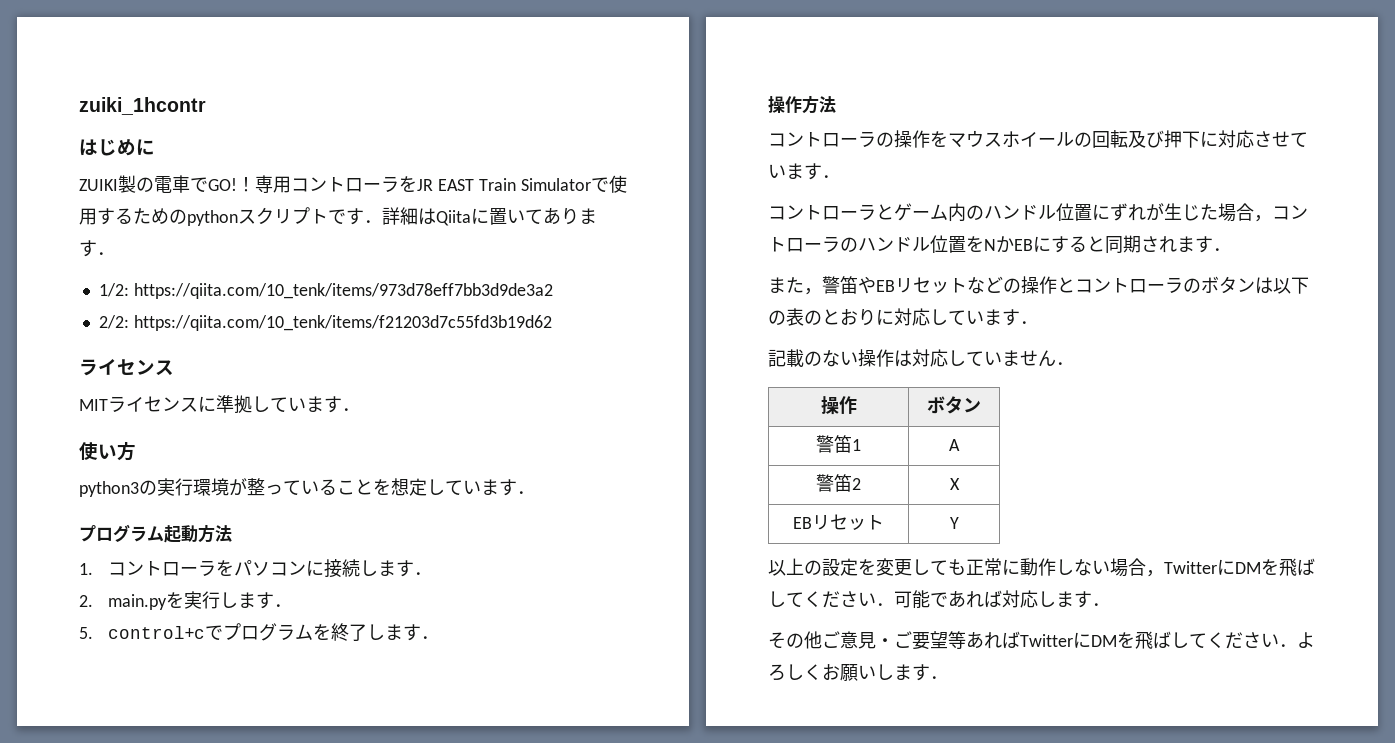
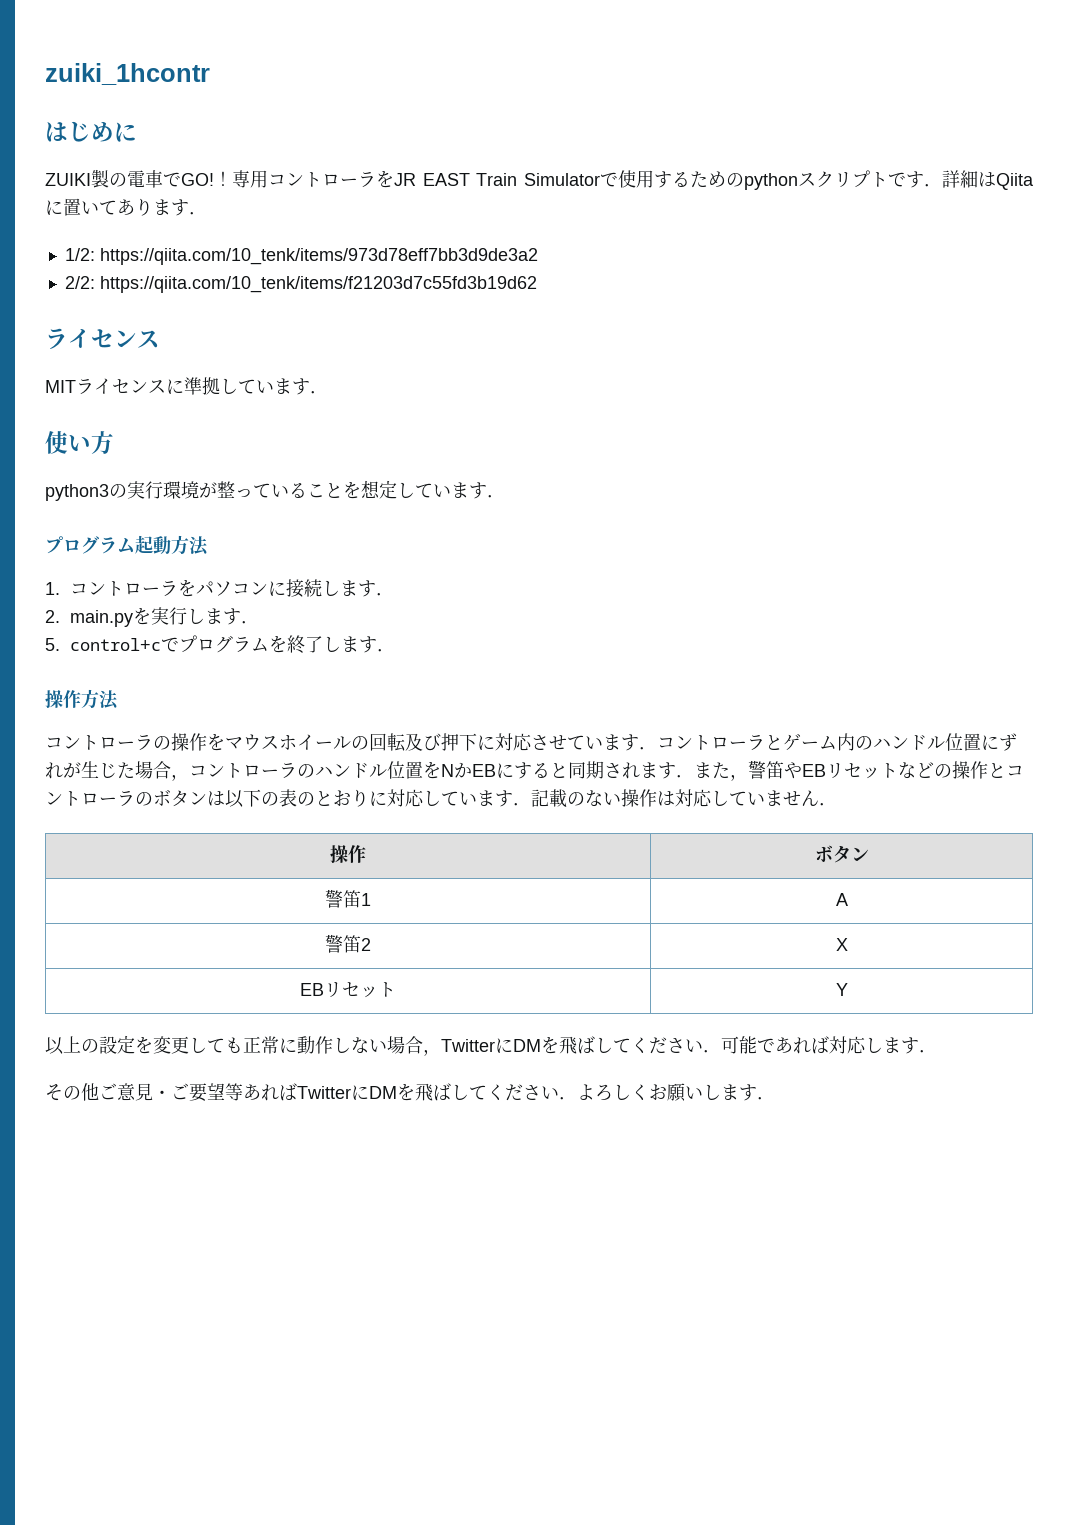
- コントローラの操作をマウスホイールの回転及び押下に対応させています．
- コントローラとゲーム内のハンドル位置にずれが生じた場合，コントローラのハンドル位置をNかEBにすると同期されます．
- また，警笛やEBリセットなどの操作とコントローラのボタンは以下の表のとおりに対応しています．
- 記載のない操作は対応していません．
+ コントローラの操作をマウスホイールの回転及び押下に対応させています．コントローラとゲーム内のハンドル位置にずれが生じた場合，コントローラのハンドル位置をNかEBにすると同期されます．また，警笛やEBリセットなどの操作とコントローラのボタンは以下の表のとおりに対応しています．記載のない操作は対応していません．

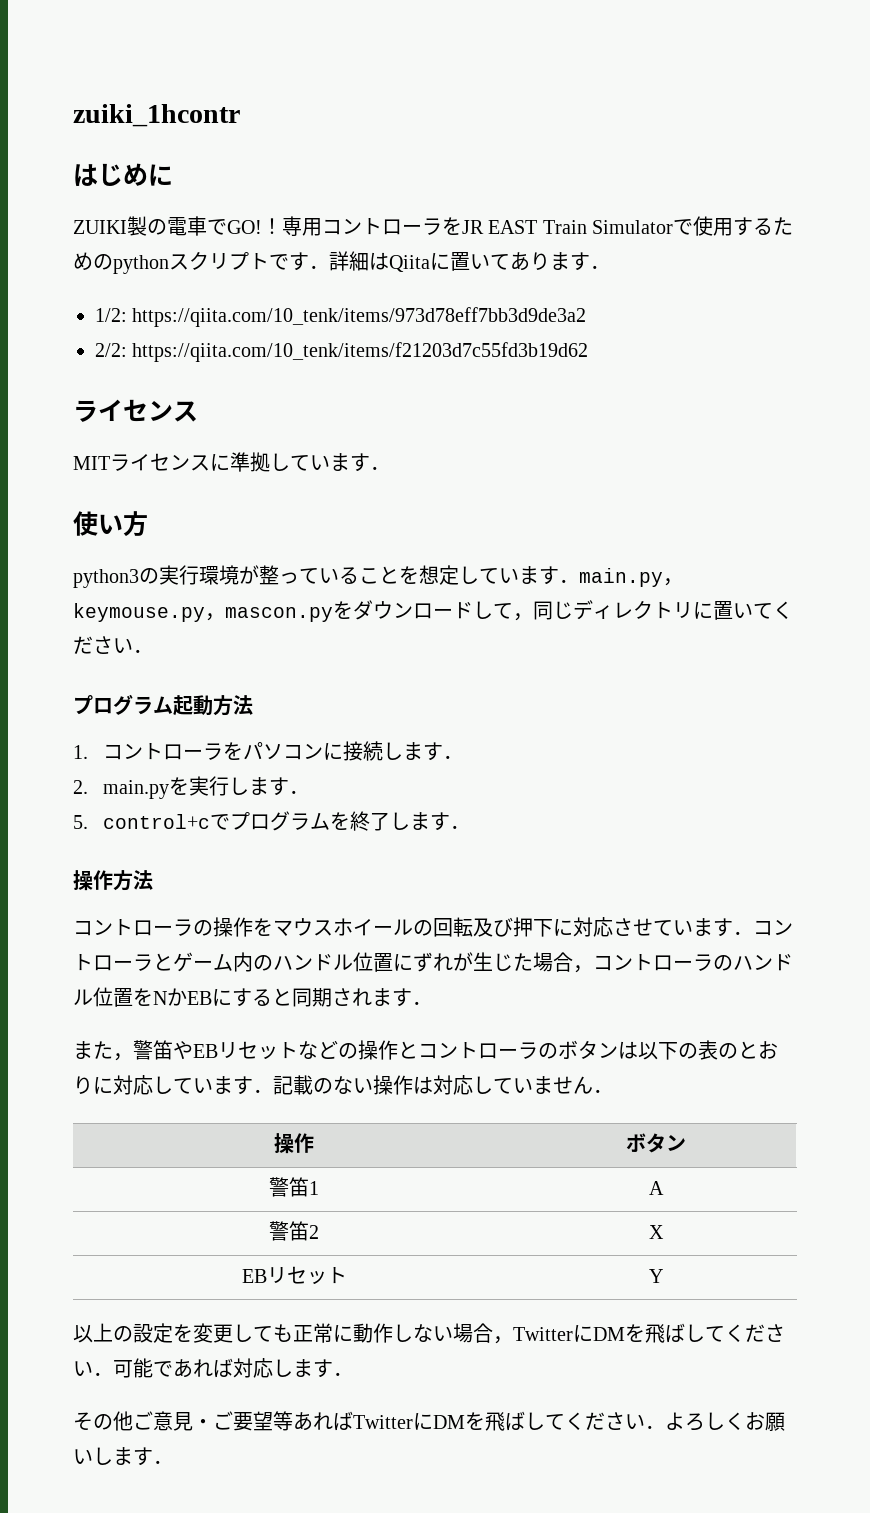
- python3の実行環境が整っていることを想定しています．
+ python3の実行環境が整っていることを想定しています．main.py，keymouse.py，mascon.pyをダウンロードして，同じディレクトリに置いてください．
- コントローラの操作をマウスホイールの回転及び押下に対応させています．コントローラとゲーム内のハンドル位置にずれが生じた場合，コントローラのハンドル位置をNかEBにすると同期されます．また，警笛やEBリセットなどの操作とコントローラのボタンは以下の表のとおりに対応しています．記載のない操作は対応していません．
+ コントローラの操作をマウスホイールの回転及び押下に対応させています．コントローラとゲーム内のハンドル位置にずれが生じた場合，コントローラのハンドル位置をNかEBにすると同期されます．
+ また，警笛やEBリセットなどの操作とコントローラのボタンは以下の表のとおりに対応しています．記載のない操作は対応していません．

